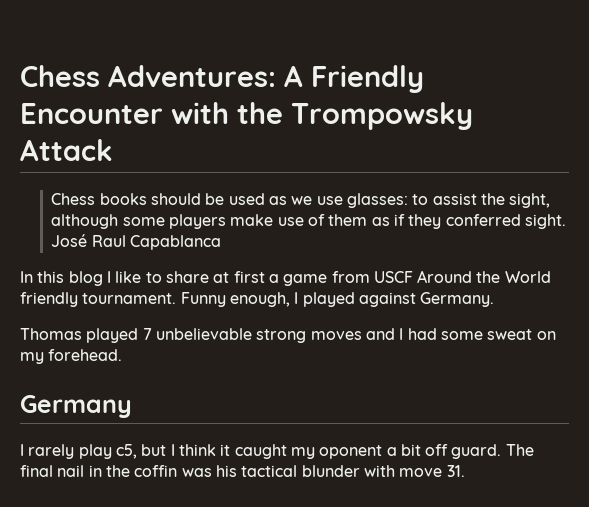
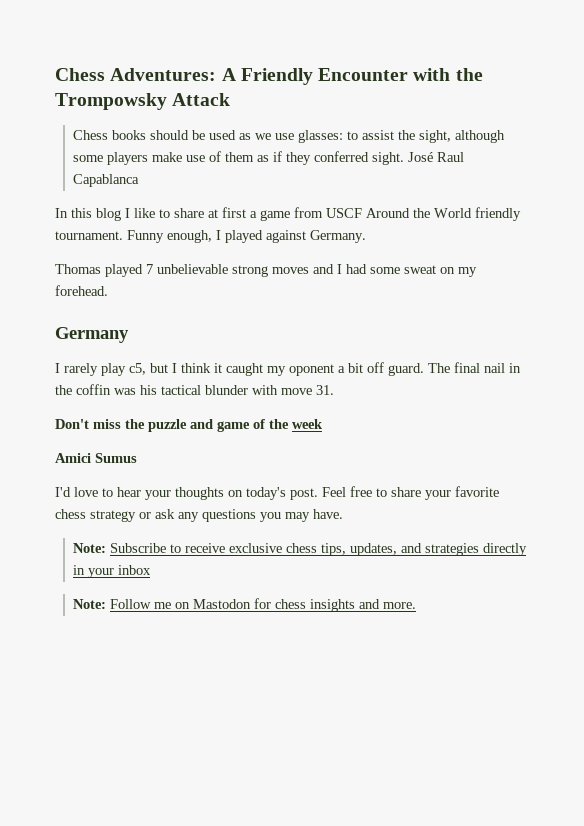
+ Don't miss the puzzle and game of the week
+ Amici Sumus
+ I'd love to hear your thoughts on today's post. Feel free to share your favorite chess strategy or ask any questions you may have.
+ Note: Subscribe to receive exclusive chess tips, updates, and strategies directly in your inbox
+ Note: Follow me on Mastodon for chess insights and more.

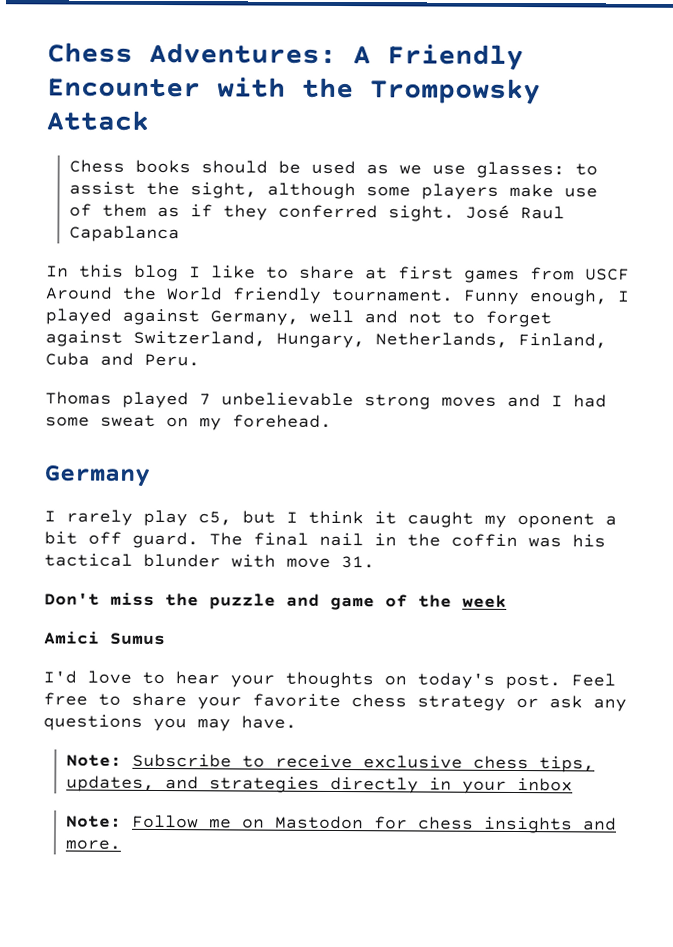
- In this blog I like to share at first a game from USCF Around the World friendly tournament.
+ In this blog I like to share at first games from USCF Around the World friendly tournament.
- Funny enough, I played against Germany.
+ Funny enough, I played against Germany, well and not to forget against Switzerland, Hungary, Netherlands, Finland, Cuba and Peru.

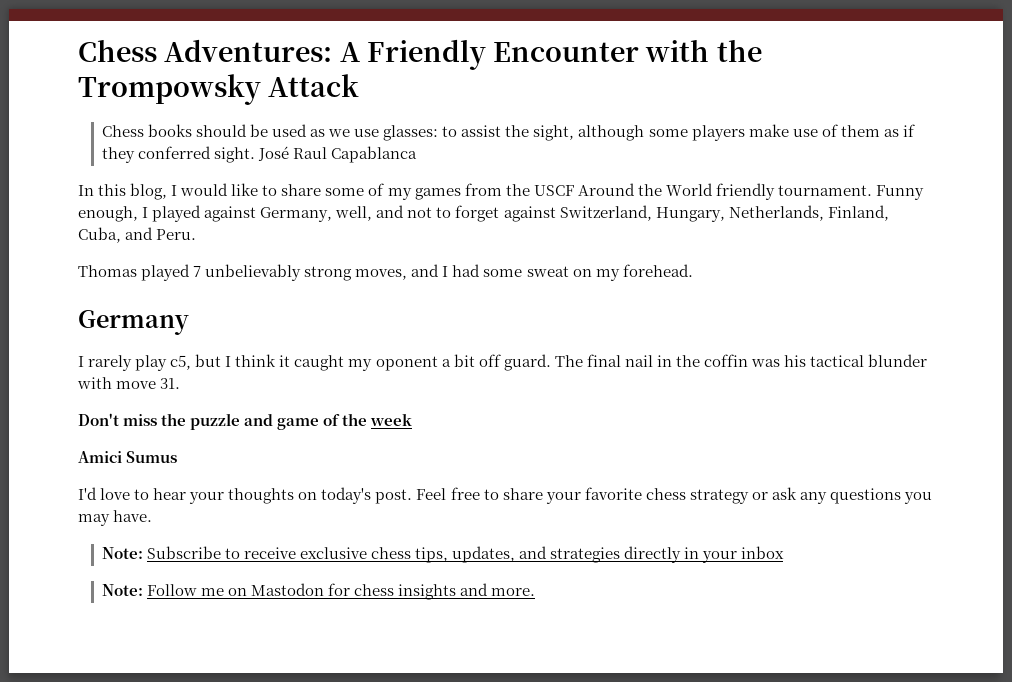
- In this blog I like to share at first games from USCF Around the World friendly tournament.
+ In this blog, I would like to share some of my games from the USCF Around the World friendly tournament.
- Funny enough, I played against Germany, well and not to forget against Switzerland, Hungary, Netherlands, Finland, Cuba and Peru.
+ Funny enough, I played against Germany, well, and not to forget against Switzerland, Hungary, Netherlands, Finland, Cuba, and Peru.
- Thomas played 7 unbelievable strong moves and I had some sweat on my forehead.
+ Thomas played 7 unbelievably strong moves, and I had some sweat on my forehead.

